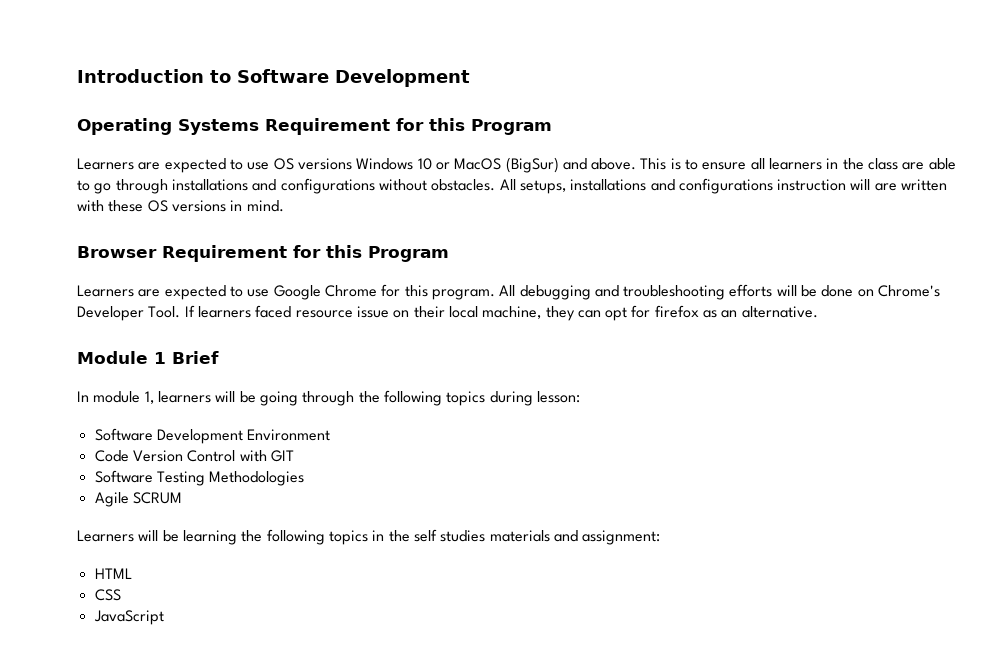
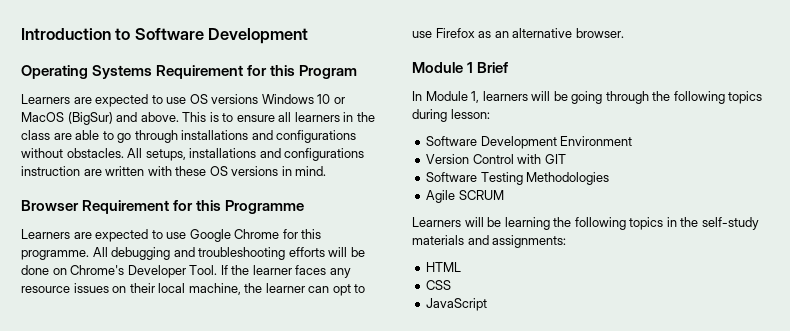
- All setups, installations and configurations instruction will are written with these OS versions in mind.
+ All setups, installations and configurations instruction are written with these OS versions in mind.
- Browser Requirement for this Program
+ Browser Requirement for this Programme
- Learners are expected to use Google Chrome for this program.
+ Learners are expected to use Google Chrome for this programme.
- If learners faced resource issue on their local machine, they can opt for firefox as an alternative.
+ If the learner faces any resource issues on their local machine, the learner can opt to use Firefox as an alternative browser.
- In module 1, learners will be going through the following topics during lesson:
+ In Module 1, learners will be going through the following topics during lesson:
- Code Version Control with GIT
+ Version Control with GIT
- Learners will be learning the following topics in the self studies materials and assignment:
+ Learners will be learning the following topics in the self-study materials and assignments:

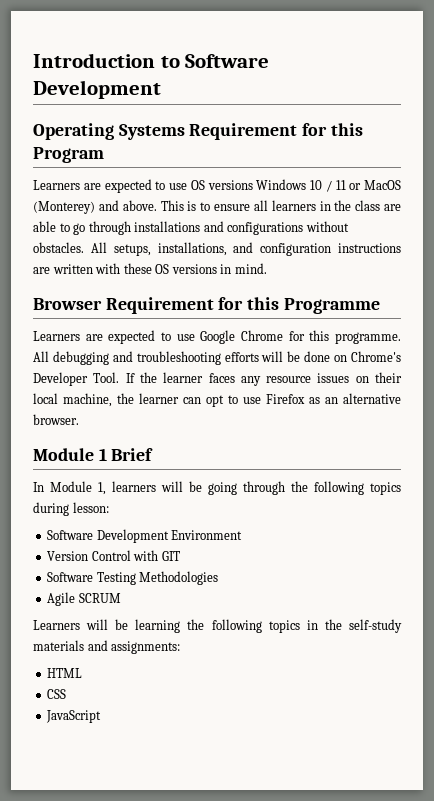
- Learners are expected to use OS versions Windows 10 or MacOS (BigSur) and above.
+ Learners are expected to use OS versions Windows 10 / 11 or MacOS (Monterey) and above.
- All setups, installations and configurations instruction are written with these OS versions in mind.
+ All setups, installations, and configuration instructions are written with these OS versions in mind.

